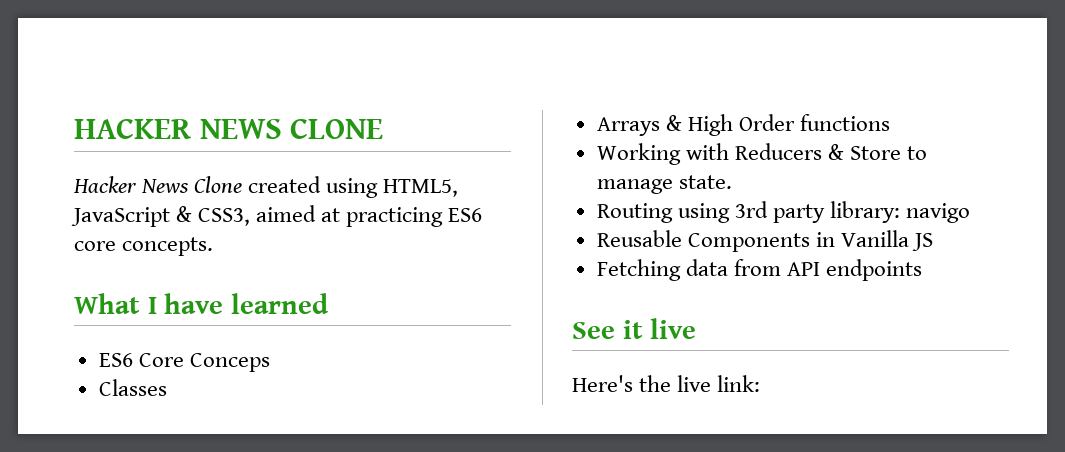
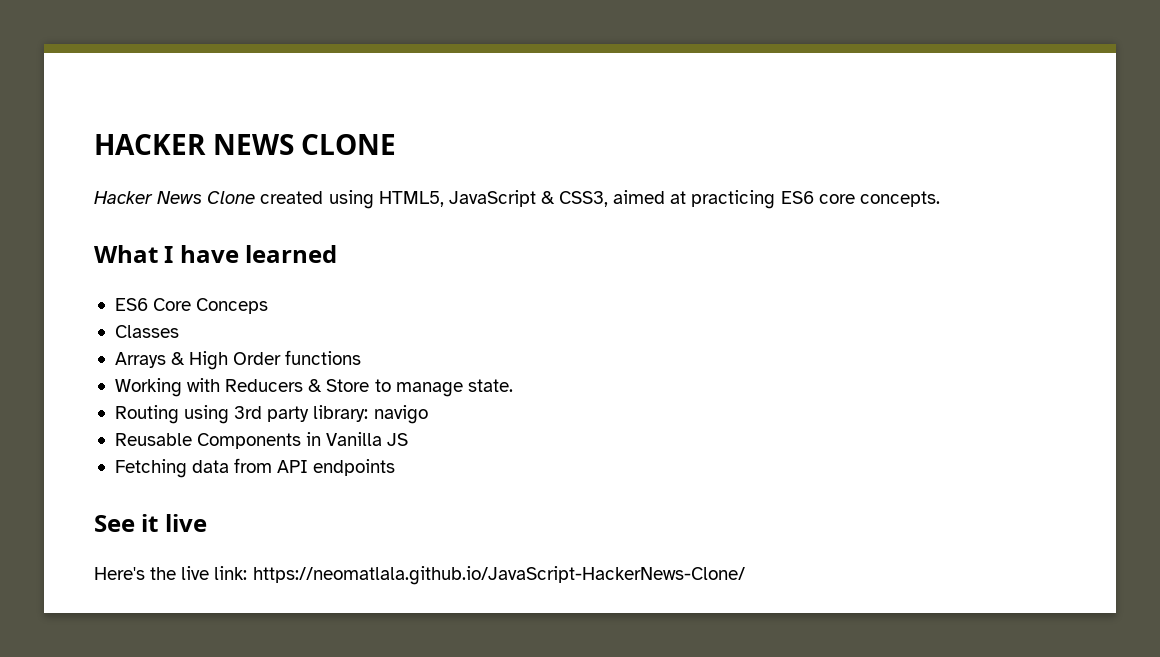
- Here's the live link:
+ Here's the live link: https://neomatlala.github.io/JavaScript-HackerNews-Clone/

